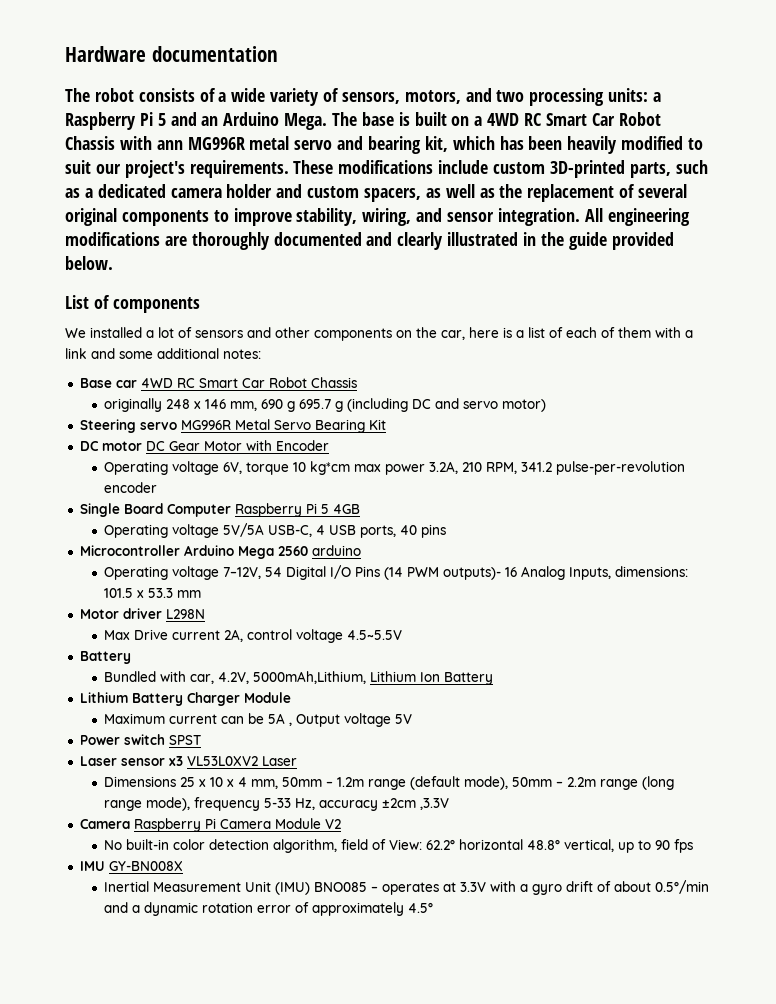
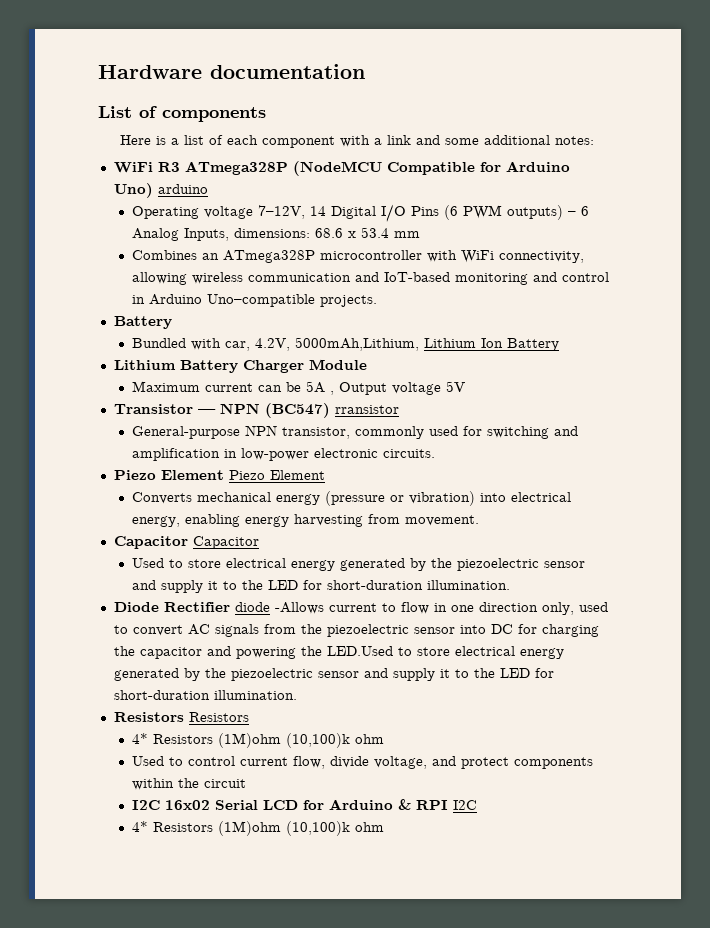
- The robot consists of a wide variety of sensors, motors, and two processing units: a Raspberry Pi 5 and an Arduino Mega. The base is built on a 4WD RC Smart Car Robot Chassis with ann MG996R metal servo and bearing kit, which has been heavily modified to suit our project's requirements. These modifications include custom 3D-printed parts, such as a dedicated camera holder and custom spacers, as well as the replacement of several original components to improve stability, wiring, and sensor integration. All engineering modifications are thoroughly documented and clearly illustrated in the guide provided below.
  List of components
- We installed a lot of sensors and other components on the car, here is a list of each of them with a link and some additional notes:
+ Here is a list of each component with a link and some additional notes:
- Base car 4WD RC Smart Car Robot Chassis
- originally 248 x 146 mm, 690 g 695.7 g (including DC and servo motor)
- Steering servo MG996R Metal Servo Bearing Kit
- DC motor DC Gear Motor with Encoder
- Operating voltage 6V, torque 10 kg*cm max power 3.2A, 210 RPM, 341.2 pulse-per-revolution encoder
- Single Board Computer Raspberry Pi 5 4GB
- Operating voltage 5V/5A USB-C, 4 USB ports, 40 pins
- Microcontroller Arduino Mega 2560 arduino
+ WiFi R3 ATmega328P (NodeMCU Compatible for Arduino Uno) arduino
- Operating voltage 7–12V, 54 Digital I/O Pins (14 PWM outputs)- 16 Analog Inputs, dimensions: 101.5 x 53.3 mm
- Motor driver L298N
- Max Drive current 2A, control voltage 4.5~5.5V
+ Operating voltage 7–12V, 14 Digital I/O Pins (6 PWM outputs) – 6 Analog Inputs, dimensions: 68.6 x 53.4 mm
+ Combines an ATmega328P microcontroller with WiFi connectivity, allowing wireless communication and IoT-based monitoring and control in Arduino Uno–compatible projects.
- Power switch SPST
- Laser sensor x3 VL53L0XV2 Laser
- Dimensions 25 x 10 x 4 mm, 50mm – 1.2m range (default mode), 50mm – 2.2m range (long range mode), frequency 5-33 Hz, accuracy ±2cm ,3.3V
- Camera Raspberry Pi Camera Module V2
- No built-in color detection algorithm, field of View: 62.2° horizontal 48.8° vertical, up to 90 fps
- IMU GY-BN008X
- Inertial Measurement Unit (IMU) BNO085 – operates at 3.3V with a gyro drift of about 0.5°/min and a dynamic rotation error of approximately 4.5°
+ Transistor — NPN (BC547) rransistor
+ General-purpose NPN transistor, commonly used for switching and amplification in low-power electronic circuits.
+ Piezo Element Piezo Element
+ Converts mechanical energy (pressure or vibration) into electrical energy, enabling energy harvesting from movement.
+ Capacitor Capacitor
+ Used to store electrical energy generated by the piezoelectric sensor and supply it to the LED for short-duration illumination.
+ Diode Rectifier diode -Allows current to flow in one direction only, used to convert AC signals from the piezoelectric sensor into DC for charging the capacitor and powering the LED.Used to store electrical energy generated by the piezoelectric sensor and supply it to the LED for short-duration illumination.
+ Resistors Resistors
+ 4* Resistors (1M)ohm (10,100)k ohm
+ Used to control current flow, divide voltage, and protect components within the circuit
+ I2C 16x02 Serial LCD for Arduino & RPI I2C
+ 4* Resistors (1M)ohm (10,100)k ohm

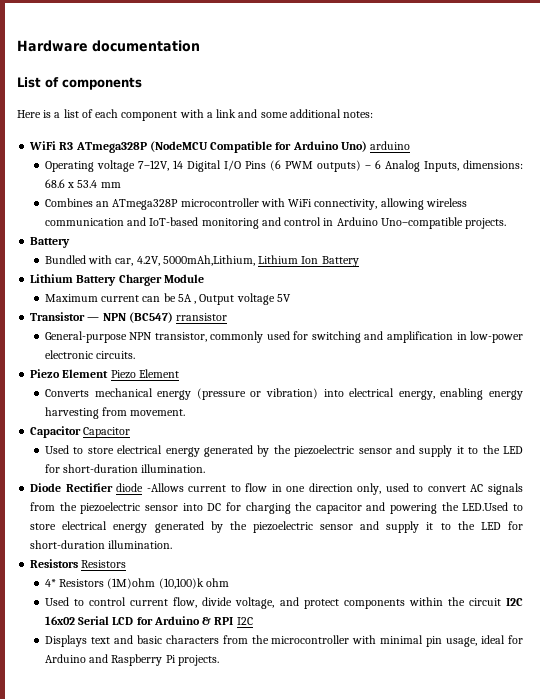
- Used to control current flow, divide voltage, and protect components within the circuit
- I2C 16x02 Serial LCD for Arduino & RPI I2C
- 4* Resistors (1M)ohm (10,100)k ohm
+ Used to control current flow, divide voltage, and protect components within the circuit I2C 16x02 Serial LCD for Arduino & RPI I2C
+ Displays text and basic characters from the microcontroller with minimal pin usage, ideal for Arduino and Raspberry Pi projects.

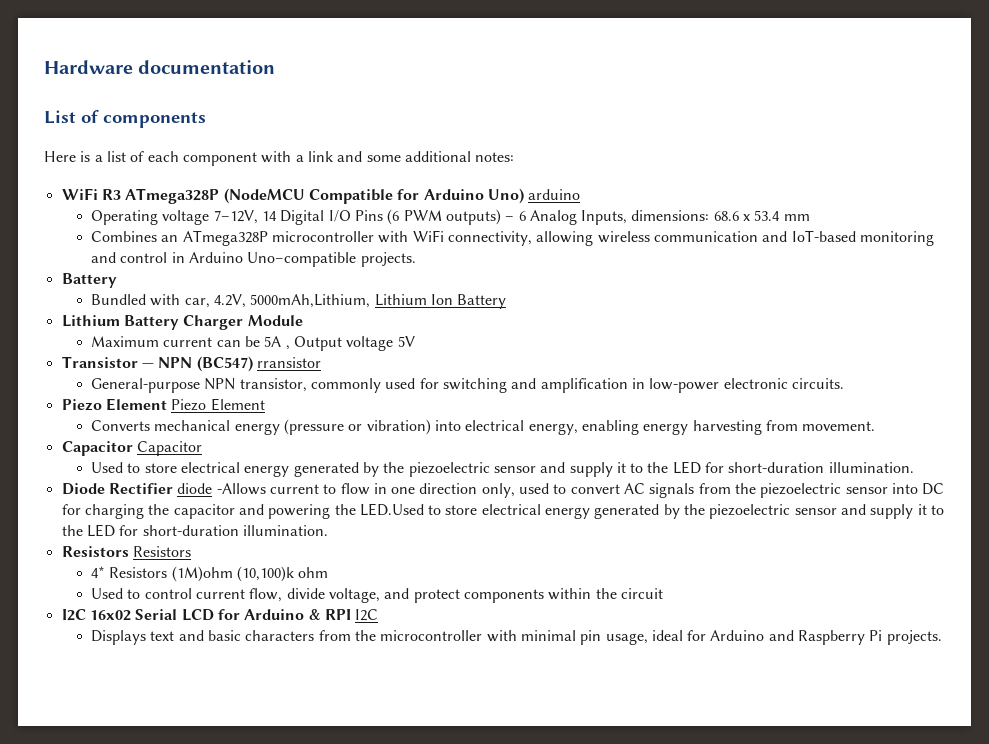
- Used to control current flow, divide voltage, and protect components within the circuit I2C 16x02 Serial LCD for Arduino & RPI I2C
+ Used to control current flow, divide voltage, and protect components within the circuit
+ I2C 16x02 Serial LCD for Arduino & RPI I2C

